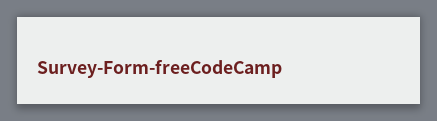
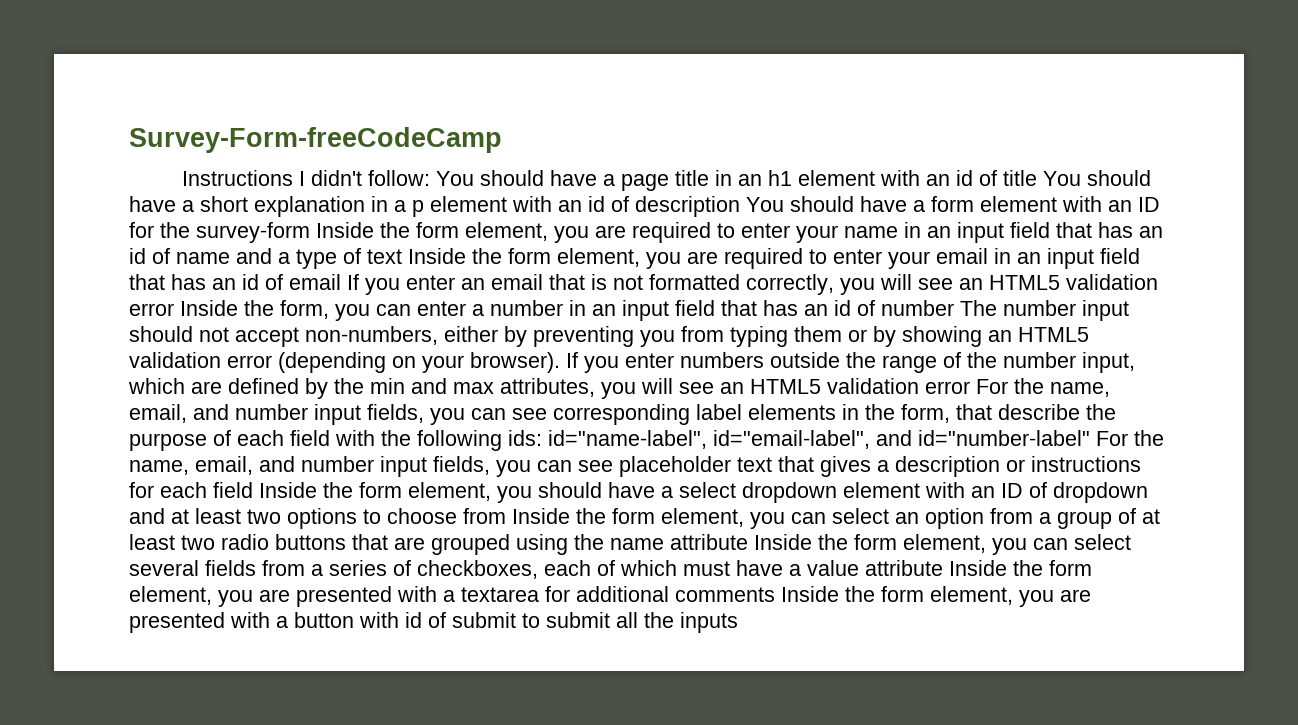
+ Instructions I didn't follow: You should have a page title in an h1 element with an id of title You should have a short explanation in a p element with an id of description You should have a form element with an ID for the survey-form Inside the form element, you are required to enter your name in an input field that has an id of name and a type of text Inside the form element, you are required to enter your email in an input field that has an id of email If you enter an email that is not formatted correctly, you will see an HTML5 validation error Inside the form, you can enter a number in an input field that has an id of number The number input should not accept non-numbers, either by preventing you from typing them or by showing an HTML5 validation error (depending on your browser). If you enter numbers outside the range of the number input, which are defined by the min and max attributes, you will see an HTML5 validation error For the name, email, and number input fields, you can see corresponding label elements in the form, that describe the purpose of each field with the following ids: id="name-label", id="email-label", and id="number-label" For the name, email, and number input fields, you can see placeholder text that gives a description or instructions for each field Inside the form element, you should have a select dropdown element with an ID of dropdown and at least two options to choose from Inside the form element, you can select an option from a group of at least two radio buttons that are grouped using the name attribute Inside the form element, you can select several fields from a series of checkboxes, each of which must have a value attribute Inside the form element, you are presented with a textarea for additional comments Inside the form element, you are presented with a button with id of submit to submit all the inputs

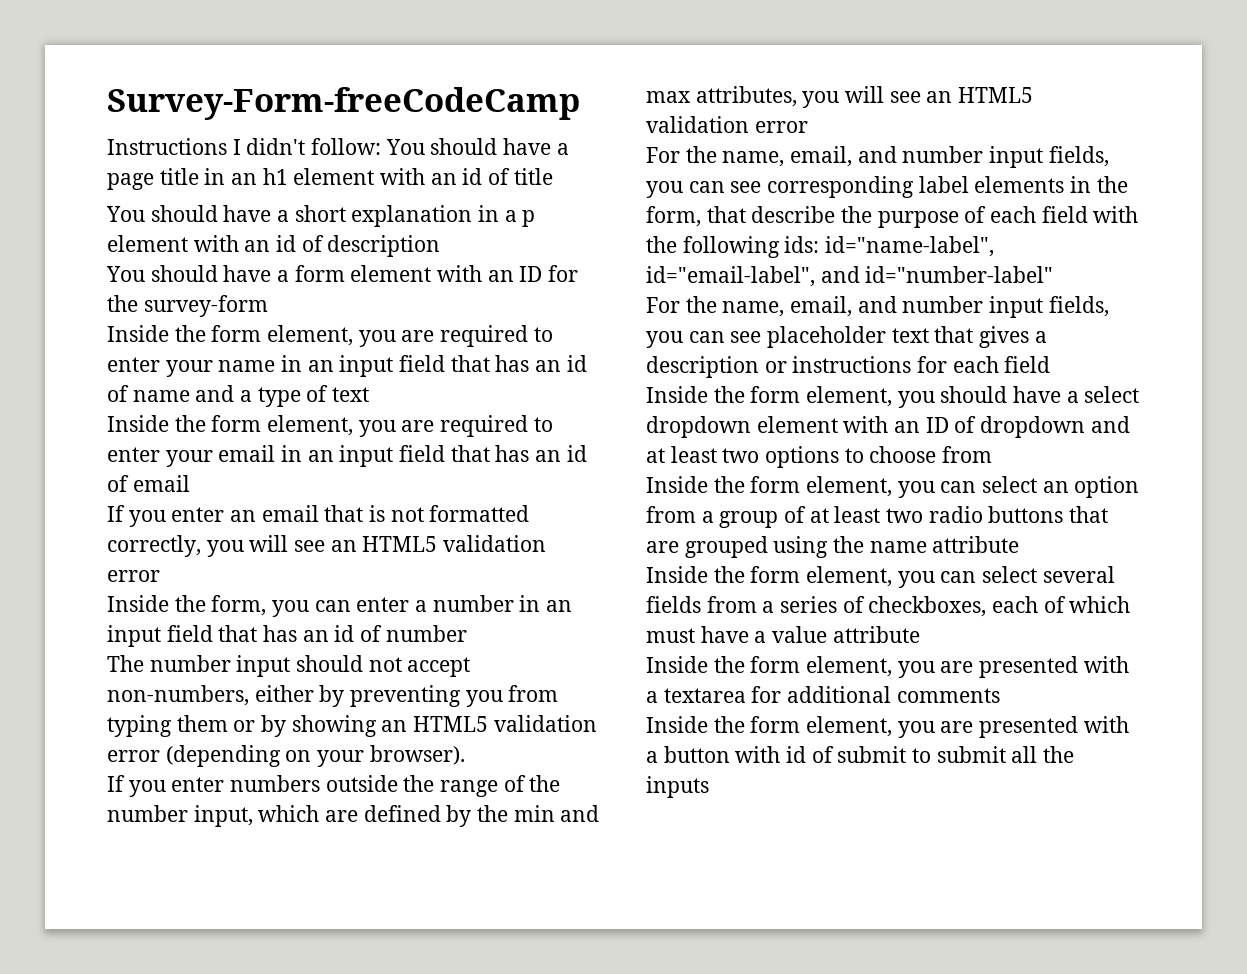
- You should have a page title in an h1 element with an id of title You should have a short explanation in a p element with an id of description You should have a form element with an ID for the survey-form Inside the form element, you are required to enter your name in an input field that has an id of name and a type of text Inside the form element, you are required to enter your email in an input field that has an id of email If you enter an email that is not formatted correctly, you will see an HTML5 validation error Inside the form, you can enter a number in an input field that has an id of number The number input should not accept non-numbers, either by preventing you from typing them or by showing an HTML5 validation error (depending on your browser). If you enter numbers outside the range of the number input, which are defined by the min and max attributes, you will see an HTML5 validation error For the name, email, and number input fields, you can see corresponding label elements in the form, that describe the purpose of each field with the following ids:
+ You should have a page title in an h1 element with an id of title
+ You should have a short explanation in a p element with an id of description
+ You should have a form element with an ID for the survey-form
+ Inside the form element, you are required to enter your name in an input field that has an id of name and a type of text
+ Inside the form element, you are required to enter your email in an input field that has an id of email
+ If you enter an email that is not formatted correctly, you will see an HTML5 validation error
+ Inside the form, you can enter a number in an input field that has an id of number
+ The number input should not accept non-numbers, either by preventing you from typing them or by showing an HTML5 validation error (depending on your browser).
+ If you enter numbers outside the range of the number input, which are defined by the min and max attributes, you will see an HTML5 validation error
+ For the name, email, and number input fields, you can see corresponding label elements in the form, that describe the purpose of each field with the following ids:
- id="name-label", id="email-label", and id="number-label" For the name, email, and number input fields, you can see placeholder text that gives a description or instructions for each field Inside the form element, you should have a select dropdown element with an ID of dropdown and at least two options to choose from Inside the form element, you can select an option from a group of at least two radio buttons that are grouped using the name attribute Inside the form element, you can select several fields from a series of checkboxes, each of which must have a value attribute Inside the form element, you are presented with a textarea for additional comments Inside the form element, you are presented with a button with id of submit to submit all the inputs
+ id="name-label", id="email-label", and id="number-label"
+ For the name, email, and number input fields, you can see placeholder text that gives a description or instructions for each field
+ Inside the form element, you should have a select dropdown element with an ID of dropdown and at least two options to choose from
+ Inside the form element, you can select an option from a group of at least two radio buttons that are grouped using the name attribute
+ Inside the form element, you can select several fields from a series of checkboxes, each of which must have a value attribute
+ Inside the form element, you are presented with a textarea for additional comments
+ Inside the form element, you are presented with a button with id of submit to submit all the inputs

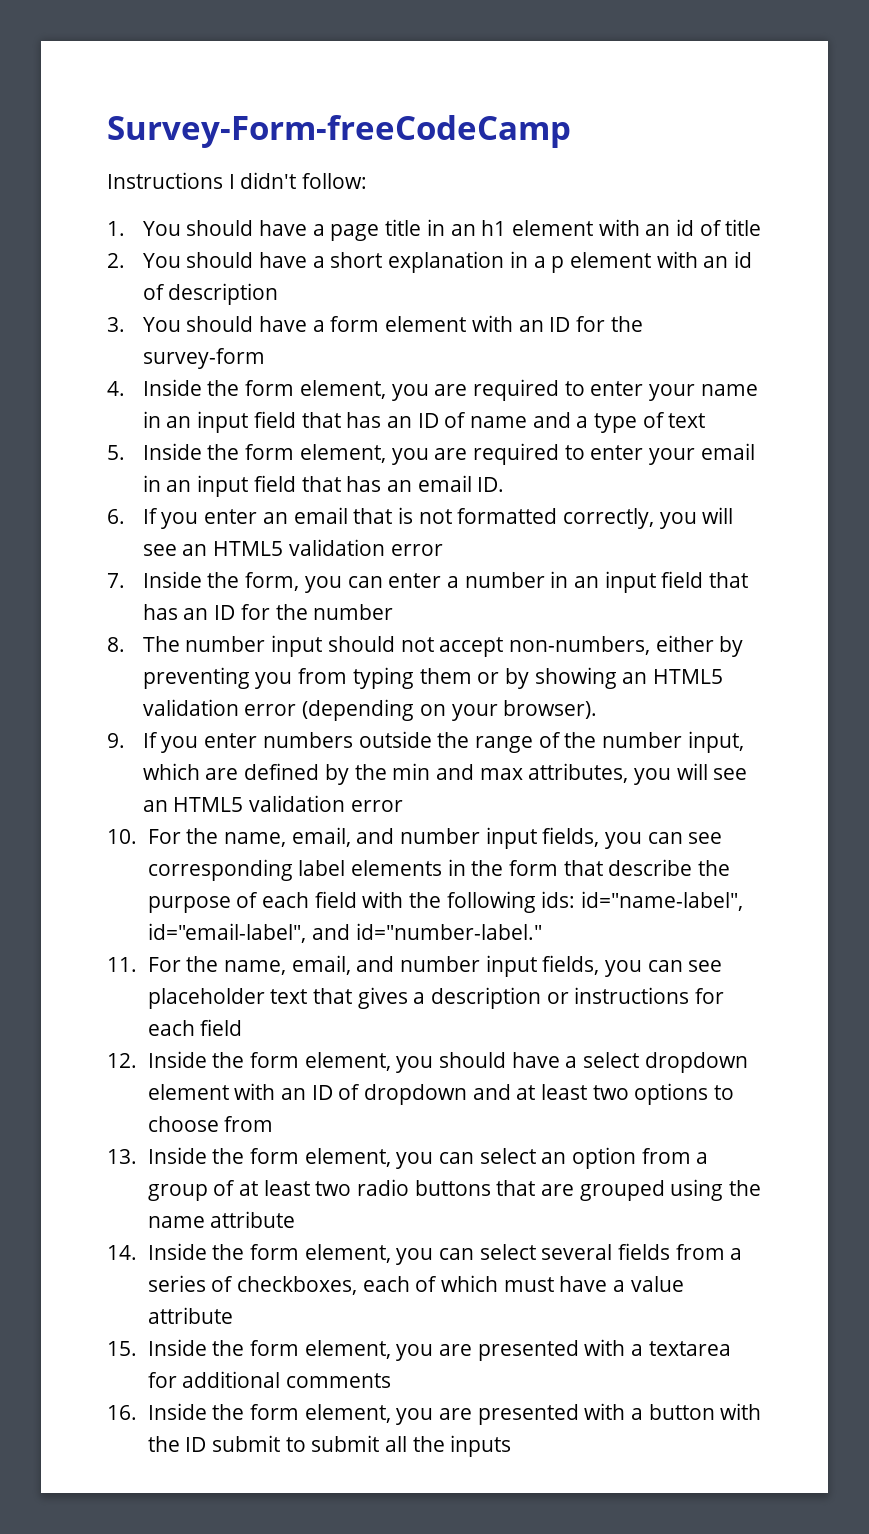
- Instructions I didn't follow: You should have a page title in an h1 element with an id of title
+ Instructions I didn't follow:
+ 1. You should have a page title in an h1 element with an id of title
- You should have a short explanation in a p element with an id of description
+ 2. You should have a short explanation in a p element with an id of description
- You should have a form element with an ID for the survey-form
+ 3. You should have a form element with an ID for the survey-form
- Inside the form element, you are required to enter your name in an input field that has an id of name and a type of text
+ 4. Inside the form element, you are required to enter your name in an input field that has an ID of name and a type of text
- Inside the form element, you are required to enter your email in an input field that has an id of email
- If you enter an email that is not formatted correctly, you will see an HTML5 validation error
+ 5. Inside the form element, you are required to enter your email in an input field that has an email ID.
+ 6. If you enter an email that is not formatted correctly, you will see an HTML5 validation error
- Inside the form, you can enter a number in an input field that has an id of number
+ 7. Inside the form, you can enter a number in an input field that has an ID for the number
- The number input should not accept non-numbers, either by preventing you from typing them or by showing an HTML5 validation error (depending on your browser).
+ 8. The number input should not accept non-numbers, either by preventing you from typing them or by showing an HTML5 validation error (depending on your browser).
- If you enter numbers outside the range of the number input, which are defined by the min and max attributes, you will see an HTML5 validation error
+ 9. If you enter numbers outside the range of the number input, which are defined by the min and max attributes, you will see an HTML5 validation error
- For the name, email, and number input fields, you can see corresponding label elements in the form, that describe the purpose of each field with the following ids: id="name-label", id="email-label", and id="number-label"
- For the name, email, and number input fields, you can see placeholder text that gives a description or instructions for each field
+ 10. For the name, email, and number input fields, you can see corresponding label elements in the form that describe the purpose of each field with the following ids: id="name-label", id="email-label", and id="number-label."
+ 11. For the name, email, and number input fields, you can see placeholder text that gives a description or instructions for each field
- Inside the form element, you should have a select dropdown element with an ID of dropdown and at least two options to choose from
+ 12. Inside the form element, you should have a select dropdown element with an ID of dropdown and at least two options to choose from
- Inside the form element, you can select an option from a group of at least two radio buttons that are grouped using the name attribute
+ 13. Inside the form element, you can select an option from a group of at least two radio buttons that are grouped using the name attribute
- Inside the form element, you can select several fields from a series of checkboxes, each of which must have a value attribute
+ 14. Inside the form element, you can select several fields from a series of checkboxes, each of which must have a value attribute
- Inside the form element, you are presented with a textarea for additional comments
+ 15. Inside the form element, you are presented with a textarea for additional comments
- Inside the form element, you are presented with a button with id of submit to submit all the inputs
+ 16. Inside the form element, you are presented with a button with the ID submit to submit all the inputs

